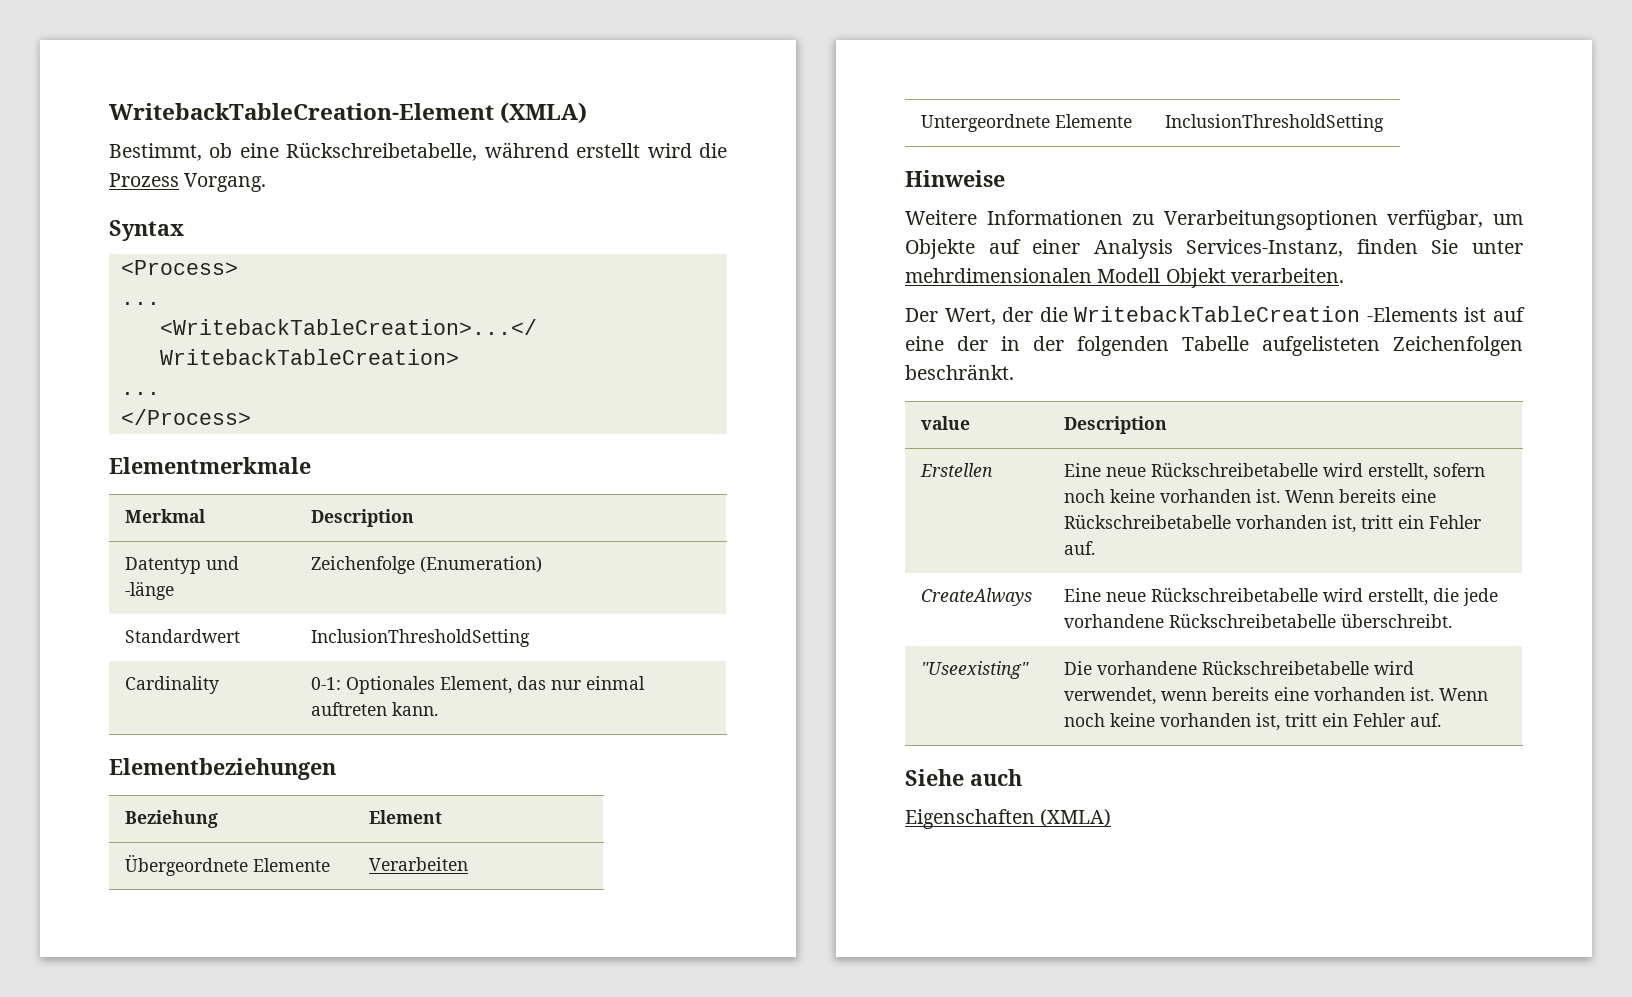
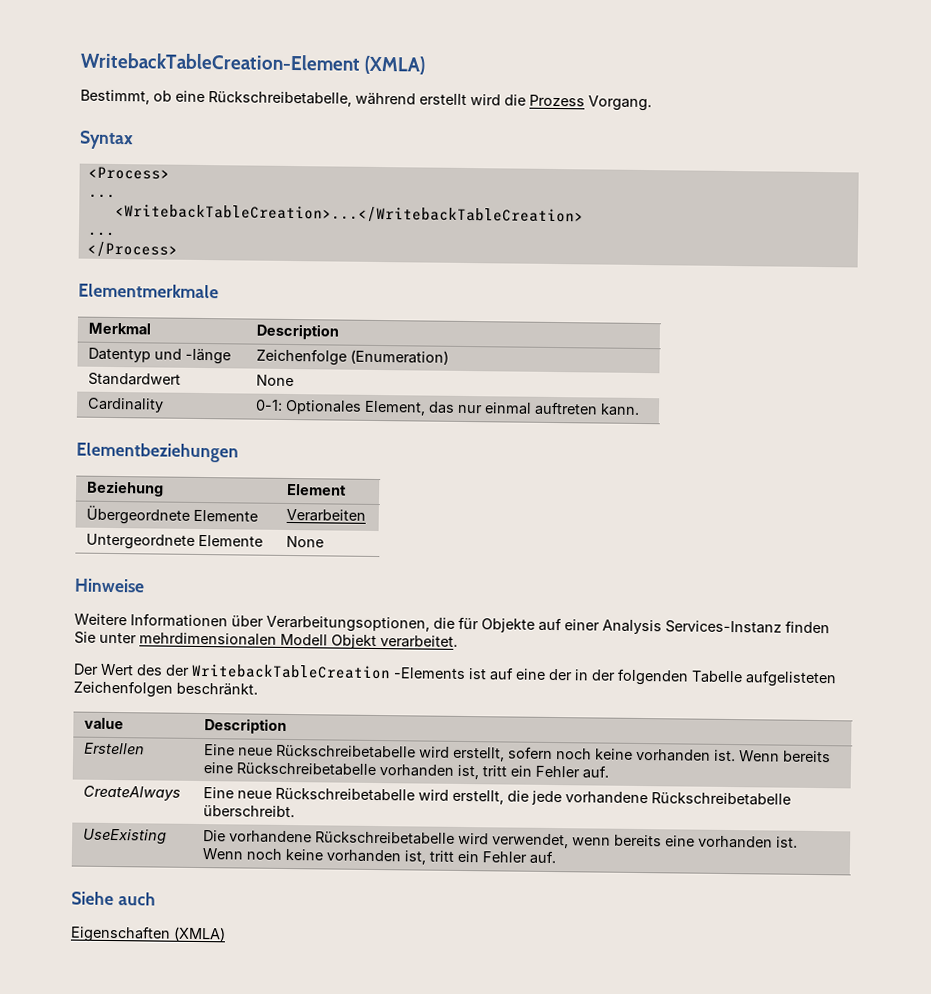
- Standardwert | InclusionThresholdSetting
+ Standardwert | None
- Untergeordnete Elemente | InclusionThresholdSetting
+ Untergeordnete Elemente | None
- Weitere Informationen zu Verarbeitungsoptionen verfügbar, um Objekte auf einer Analysis Services-Instanz, finden Sie unter mehrdimensionalen Modell Objekt verarbeiten.
+ Weitere Informationen über Verarbeitungsoptionen, die für Objekte auf einer Analysis Services-Instanz finden Sie unter mehrdimensionalen Modell Objekt verarbeitet.
- Der Wert, der die WritebackTableCreation -Elements ist auf eine der in der folgenden Tabelle aufgelisteten Zeichenfolgen beschränkt.
+ Der Wert des der WritebackTableCreation -Elements ist auf eine der in der folgenden Tabelle aufgelisteten Zeichenfolgen beschränkt.
- "Useexisting" | Die vorhandene Rückschreibetabelle wird verwendet, wenn bereits eine vorhanden ist. Wenn noch keine vorhanden ist, tritt ein Fehler auf.
+ UseExisting | Die vorhandene Rückschreibetabelle wird verwendet, wenn bereits eine vorhanden ist. Wenn noch keine vorhanden ist, tritt ein Fehler auf.

